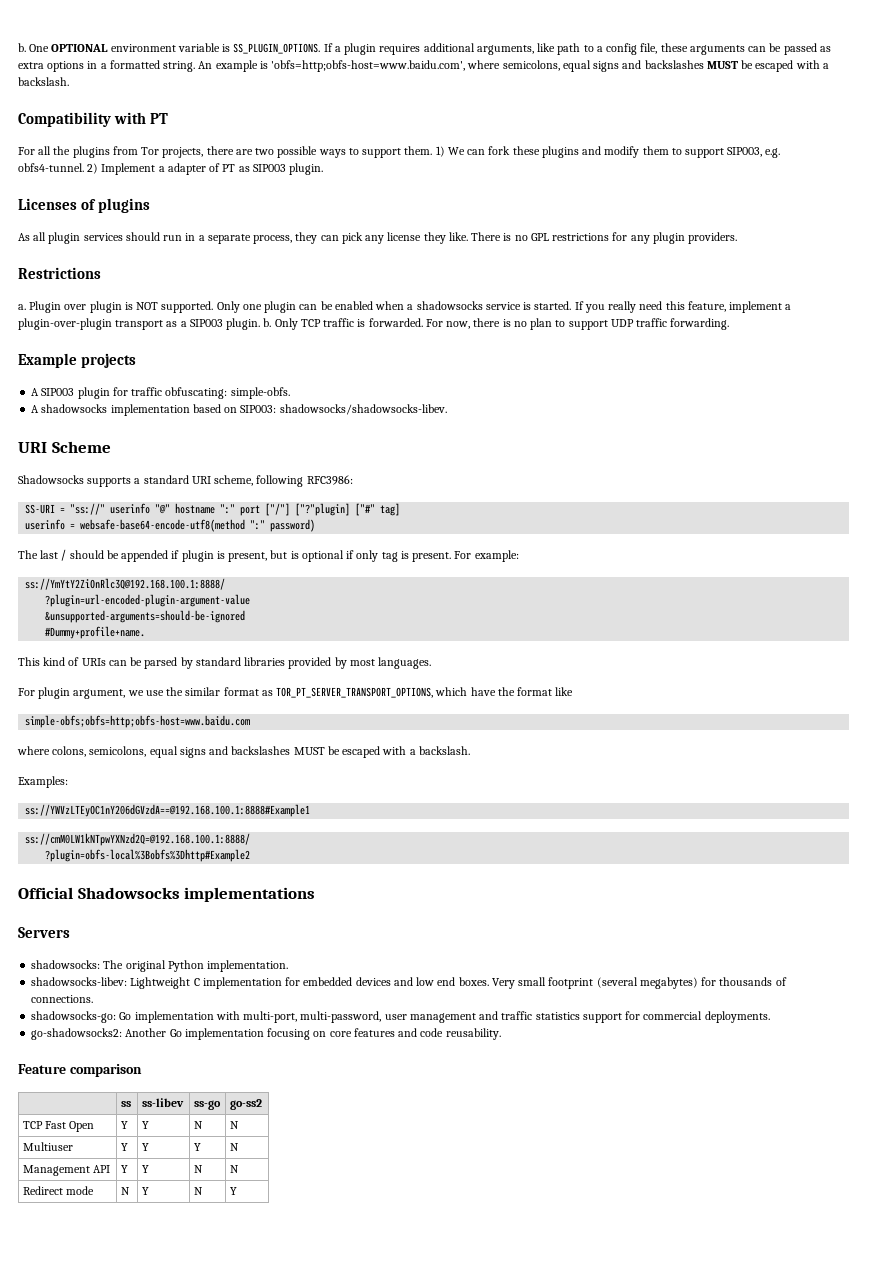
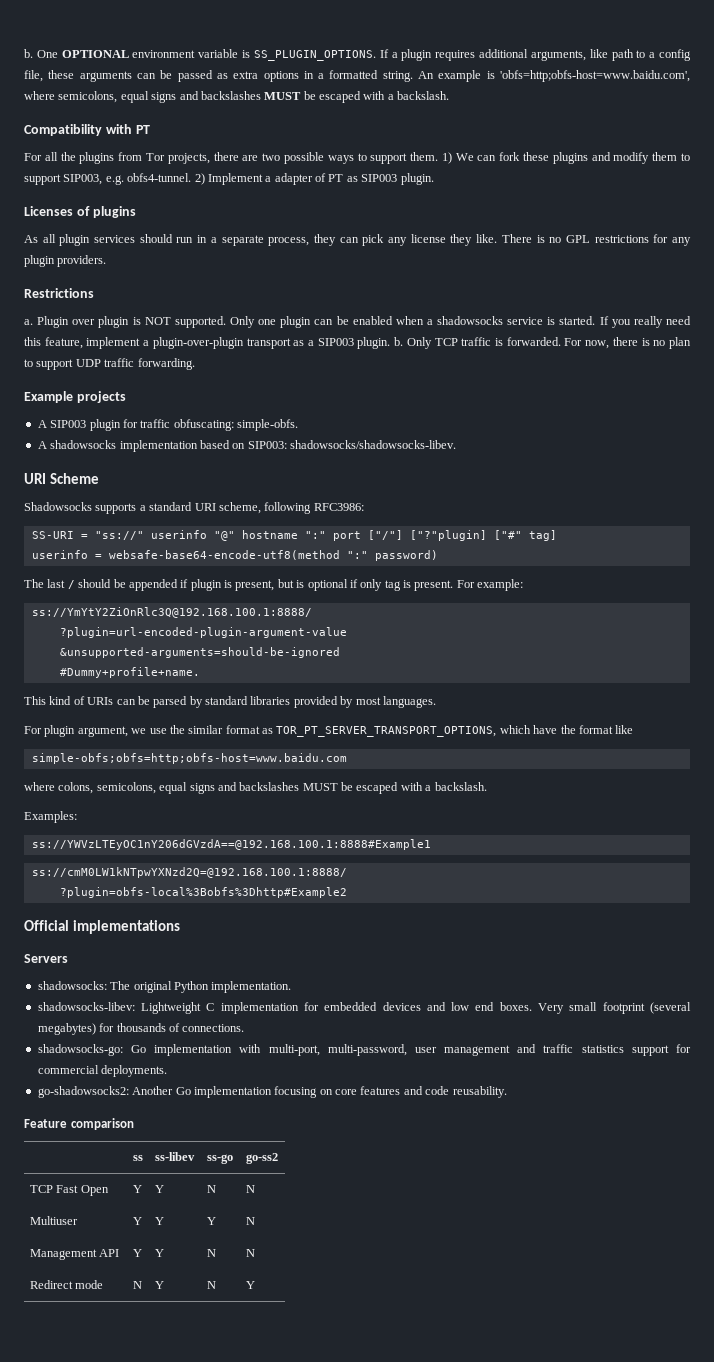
- Official Shadowsocks implementations
+ Official implementations

